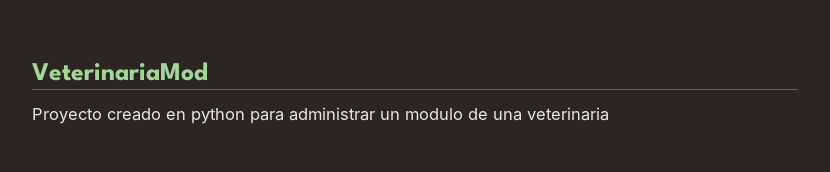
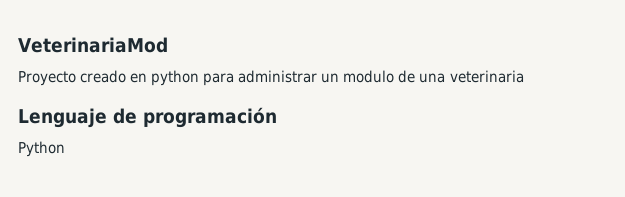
+ Lenguaje de programación
+ Python

